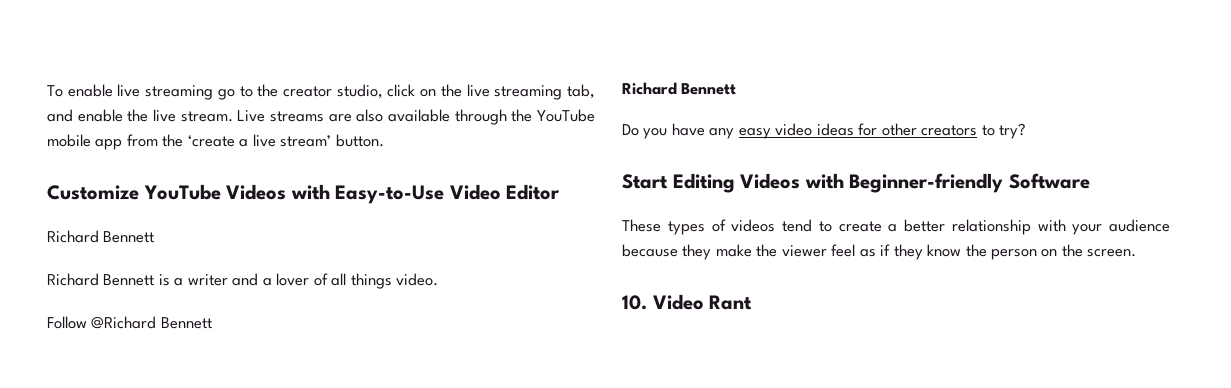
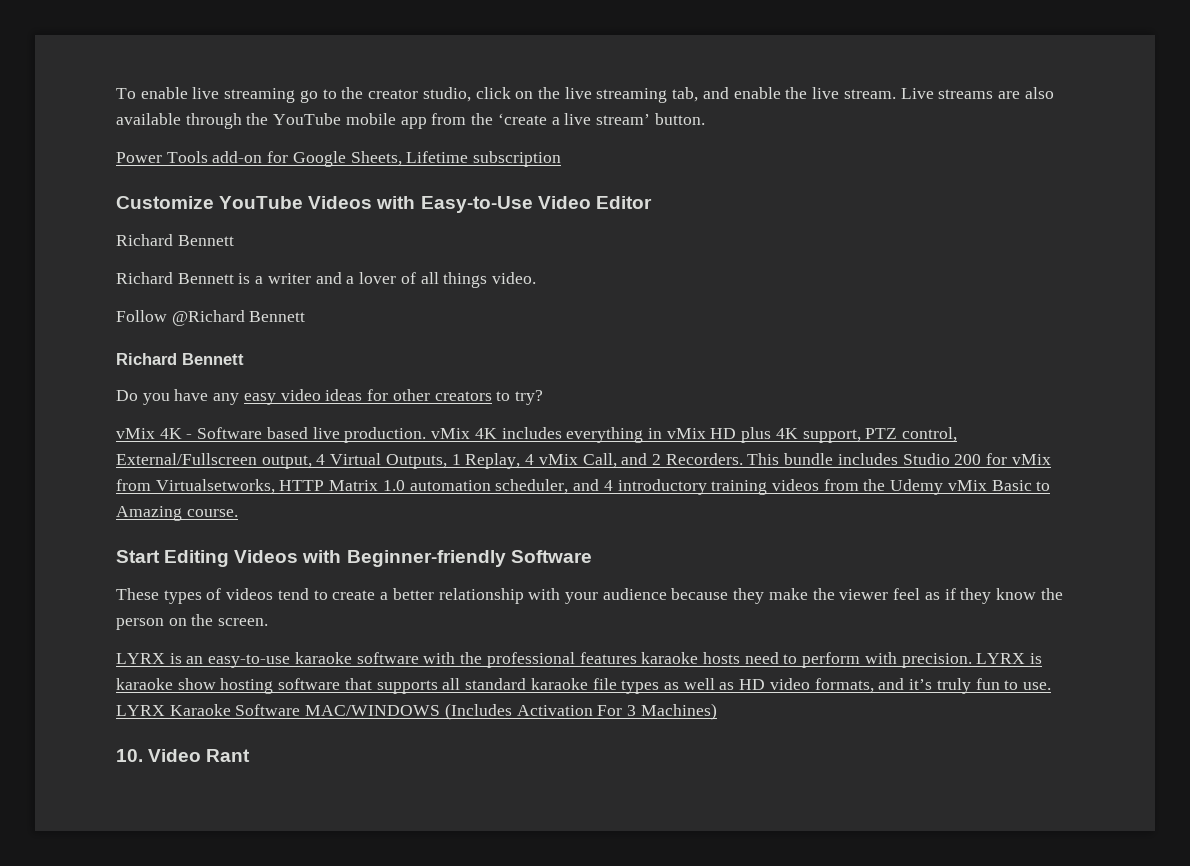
+ Power Tools add-on for Google Sheets, Lifetime subscription
+ vMix 4K - Software based live production. vMix 4K includes everything in vMix HD plus 4K support, PTZ control, External/Fullscreen output, 4 Virtual Outputs, 1 Replay, 4 vMix Call, and 2 Recorders. This bundle includes Studio 200 for vMix from Virtualsetworks, HTTP Matrix 1.0 automation scheduler, and 4 introductory training videos from the Udemy vMix Basic to Amazing course.
+ LYRX is an easy-to-use karaoke software with the professional features karaoke hosts need to perform with precision. LYRX is karaoke show hosting software that supports all standard karaoke file types as well as HD video formats, and it’s truly fun to use. LYRX Karaoke Software MAC/WINDOWS (Includes Activation For 3 Machines)

